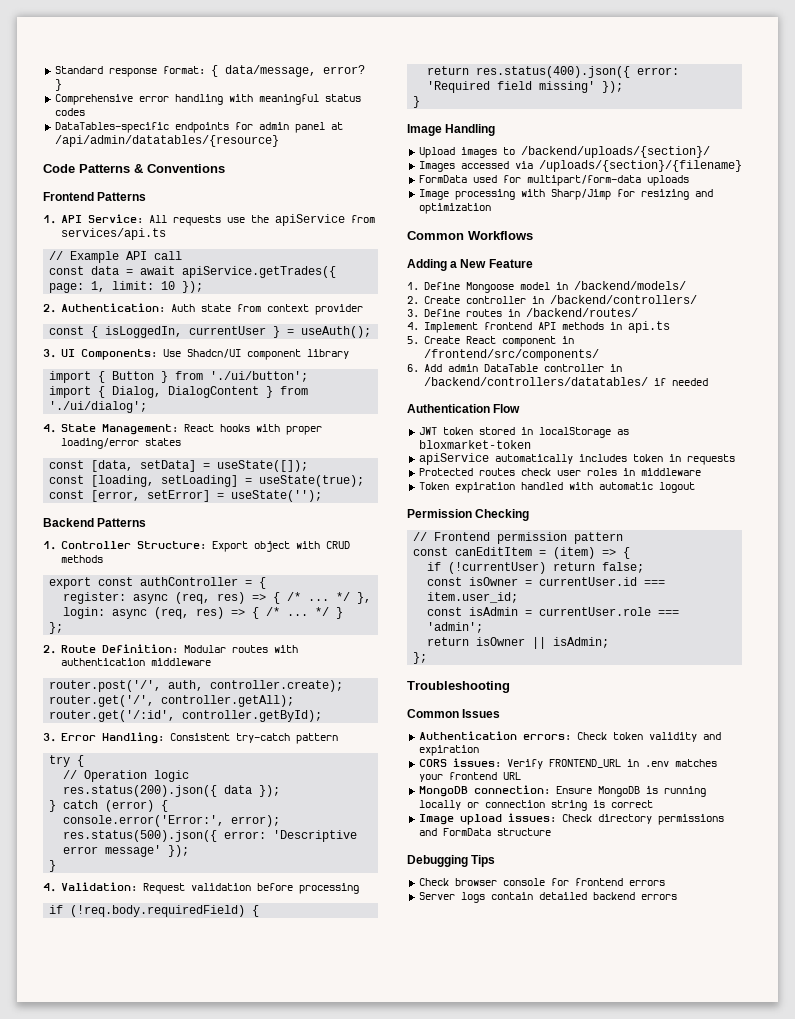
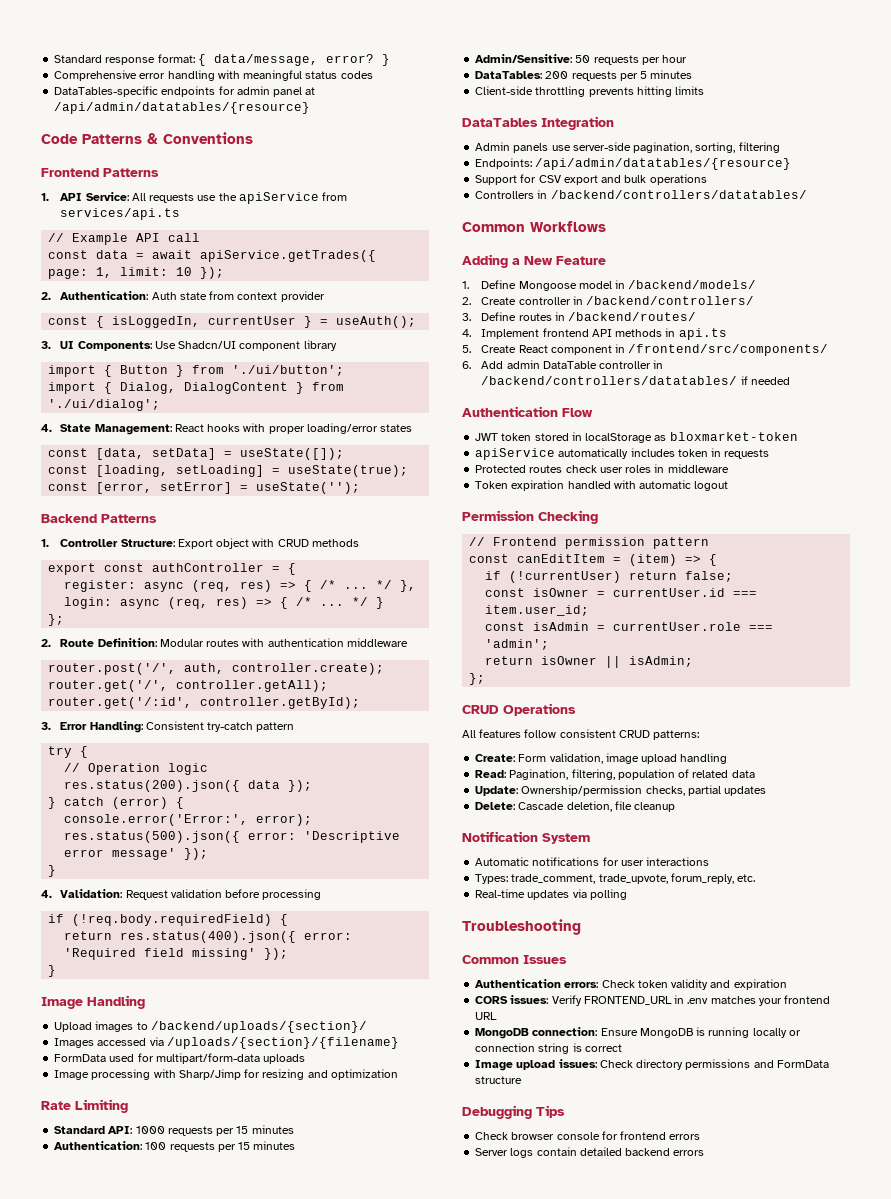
+ Rate Limiting
+ Standard API: 1000 requests per 15 minutes
+ Authentication: 100 requests per 15 minutes
+ Admin/Sensitive: 50 requests per hour
+ DataTables: 200 requests per 5 minutes
+ Client-side throttling prevents hitting limits
+ DataTables Integration
+ Admin panels use server-side pagination, sorting, filtering
+ Endpoints: /api/admin/datatables/{resource}
+ Support for CSV export and bulk operations
+ Controllers in /backend/controllers/datatables/
+ CRUD Operations
+ All features follow consistent CRUD patterns:
+ Create: Form validation, image upload handling
+ Read: Pagination, filtering, population of related data
+ Update: Ownership/permission checks, partial updates
+ Delete: Cascade deletion, file cleanup
+ Notification System
+ Automatic notifications for user interactions
+ Types: trade_comment, trade_upvote, forum_reply, etc.
+ Real-time updates via polling

